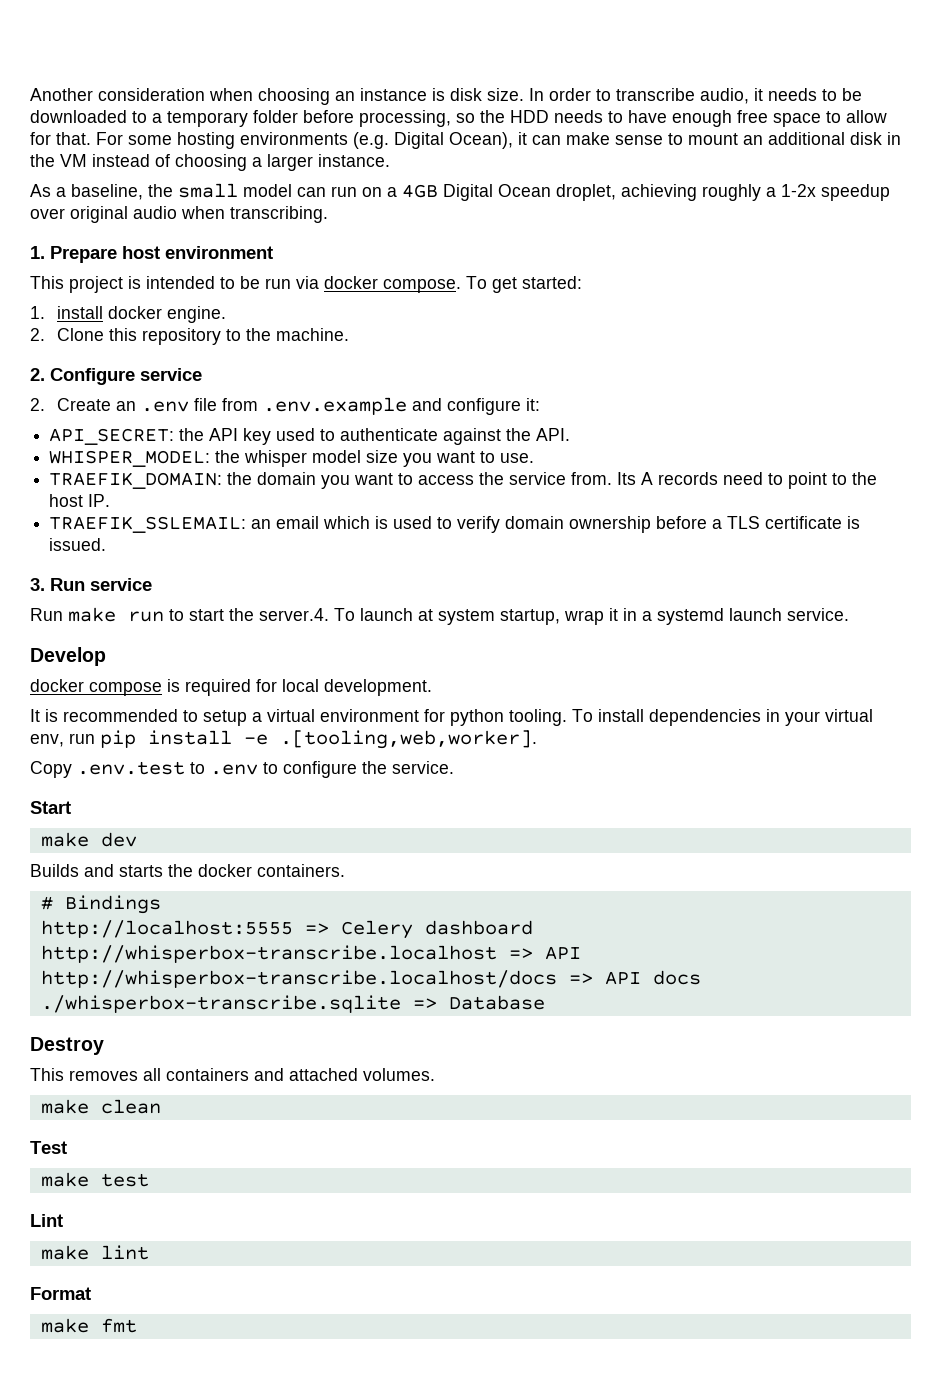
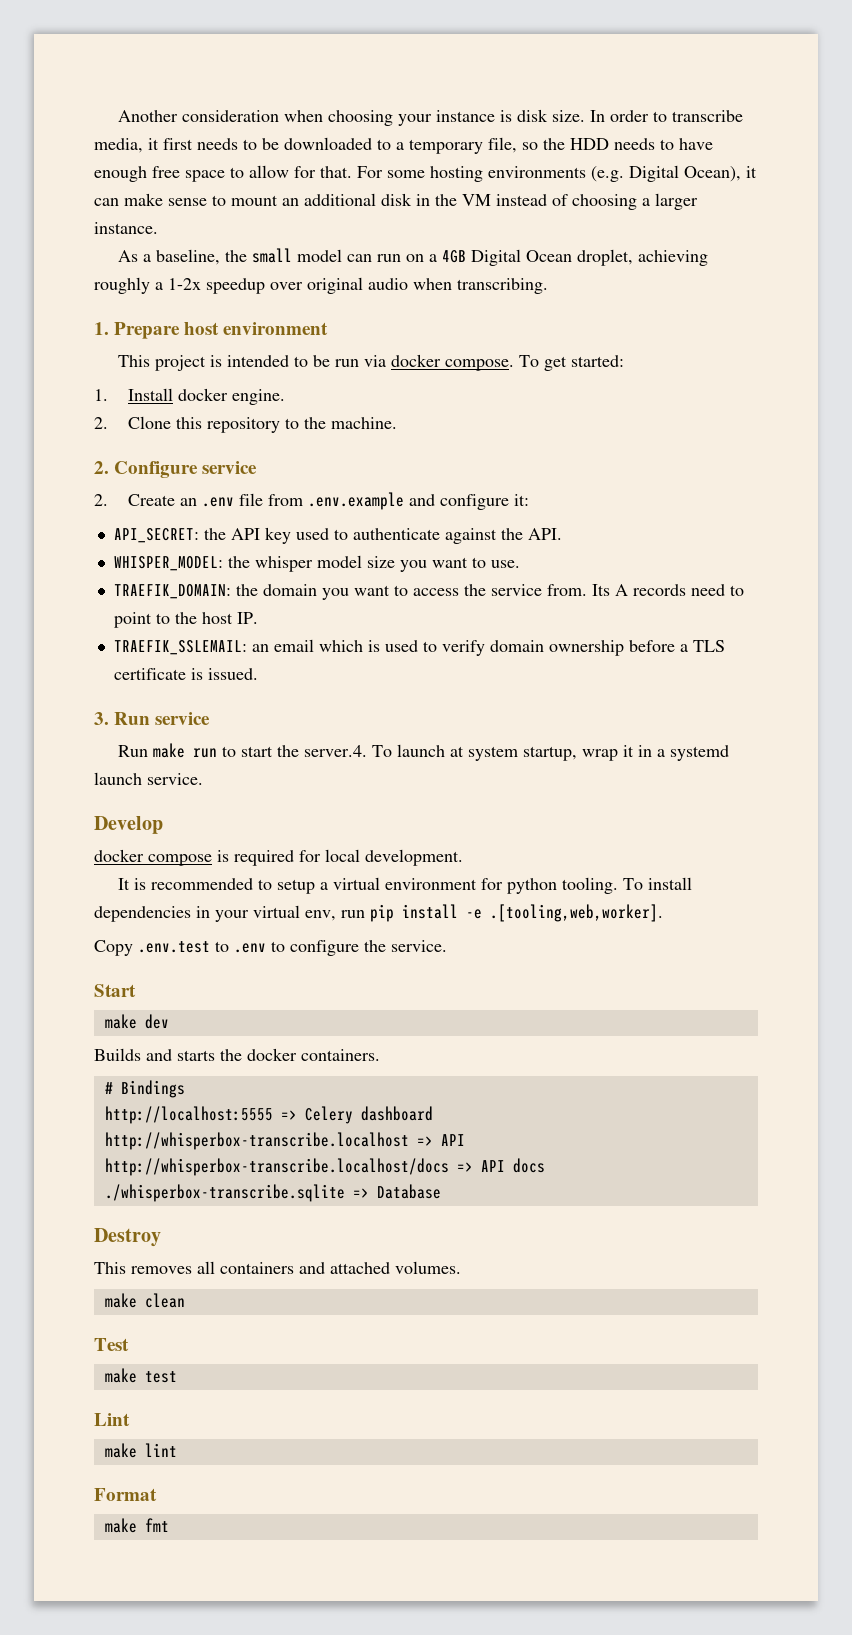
- Another consideration when choosing an instance is disk size.
+ Another consideration when choosing your instance is disk size.
- In order to transcribe audio, it needs to be downloaded to a temporary folder before processing, so the HDD needs to have enough free space to allow for that.
+ In order to transcribe media, it first needs to be downloaded to a temporary file, so the HDD needs to have enough free space to allow for that.
- 1. install docker engine.
+ 1. Install docker engine.

